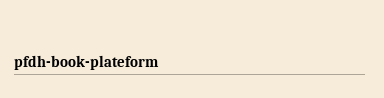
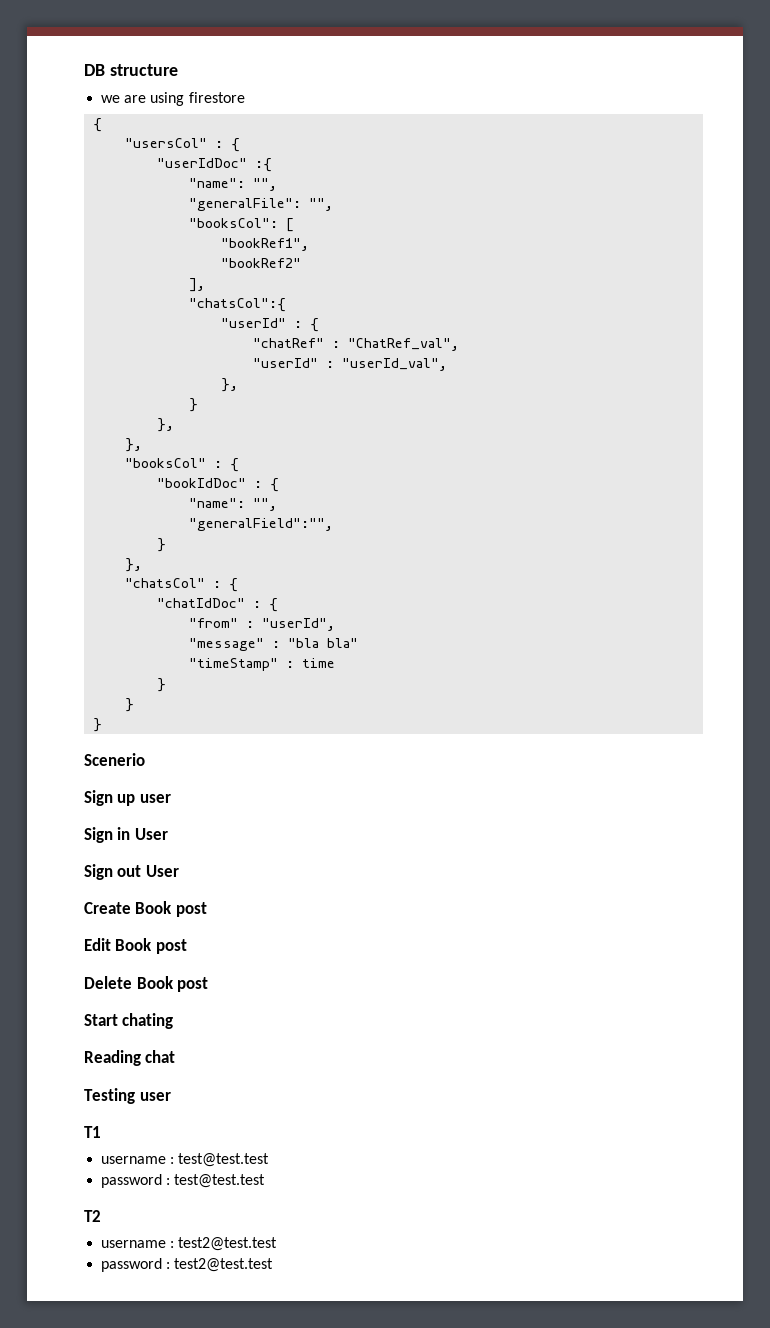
- pfdh-book-plateform
+ DB structure
+ we are using firestore
+ {
+ "usersCol" : {
+ "userIdDoc" :{
+ "name": "",
+ "generalFile": "",
+ "booksCol": [
+ "bookRef1",
+ "bookRef2"
+ ],
+ "chatsCol":{
+ "userId" : {
+ "chatRef" : "ChatRef_val",
+ "userId" : "userId_val",
+ },
+ }
+ },
+ },
+ "booksCol" : {
+ "bookIdDoc" : {
+ "name": "",
+ "generalField":"",
+ }
+ },
+ "chatsCol" : {
+ "chatIdDoc" : {
+ "from" : "userId",
+ "message" : "bla bla"
+ "timeStamp" : time
+ }
+ }
+ }
+ Scenerio
+ Sign up user
+ Sign in User
+ Sign out User
+ Create Book post
+ Edit Book post
+ Delete Book post
+ Start chating
+ Reading chat
+ Testing user
+ T1
+ username : test@test.test
+ password : test@test.test
+ T2
+ username : test2@test.test
+ password : test2@test.test

